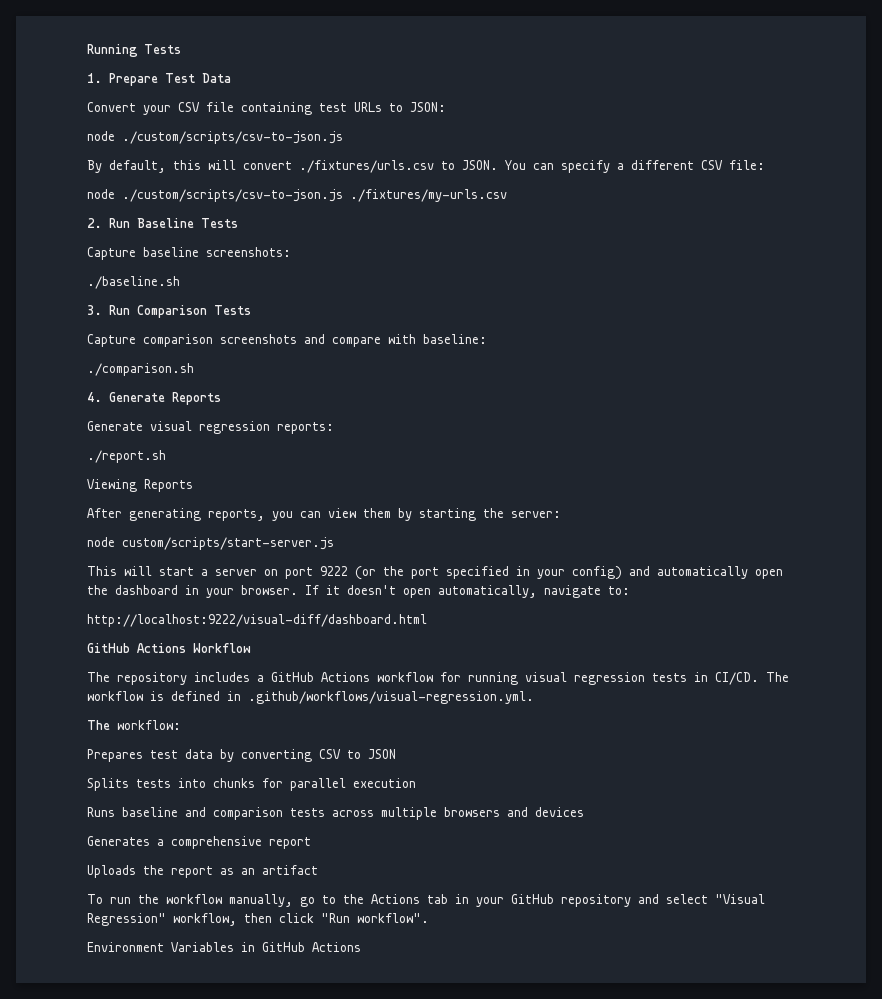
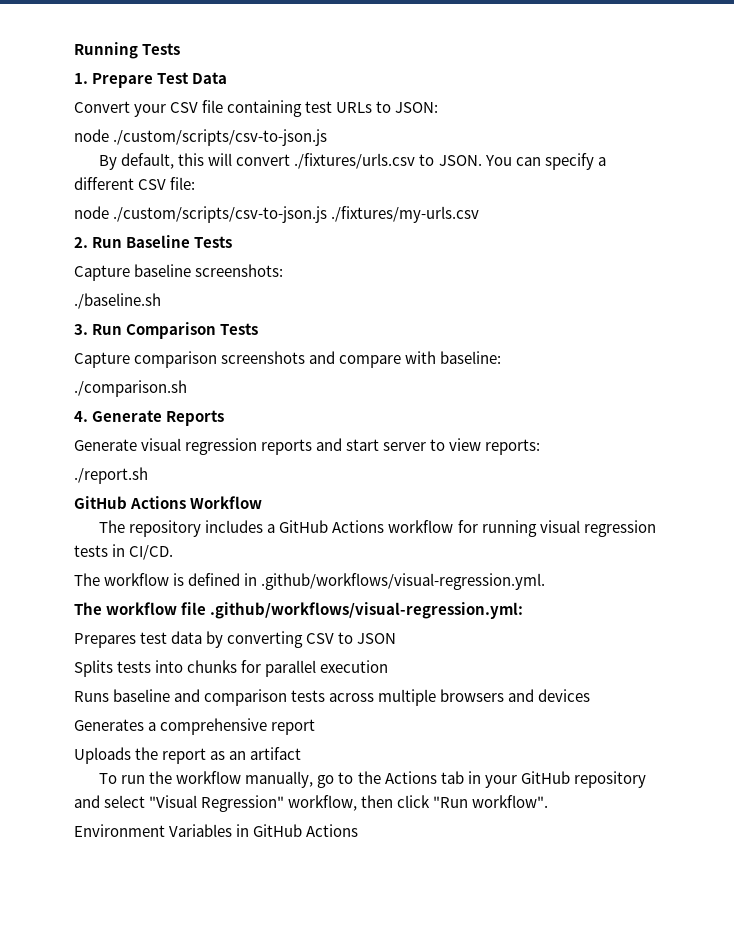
- Generate visual regression reports:
+ Generate visual regression reports and start server to view reports:
  ./report.sh
- Viewing Reports
- After generating reports, you can view them by starting the server:
- node custom/scripts/start-server.js
- This will start a server on port 9222 (or the port specified in your config) and automatically open the dashboard in your browser. If it doesn't open automatically, navigate to:
- http://localhost:9222/visual-diff/dashboard.html
- The repository includes a GitHub Actions workflow for running visual regression tests in CI/CD. The workflow is defined in .github/workflows/visual-regression.yml.
+ The repository includes a GitHub Actions workflow for running visual regression tests in CI/CD.
+ The workflow is defined in .github/workflows/visual-regression.yml.
- The workflow:
+ The workflow file .github/workflows/visual-regression.yml:

